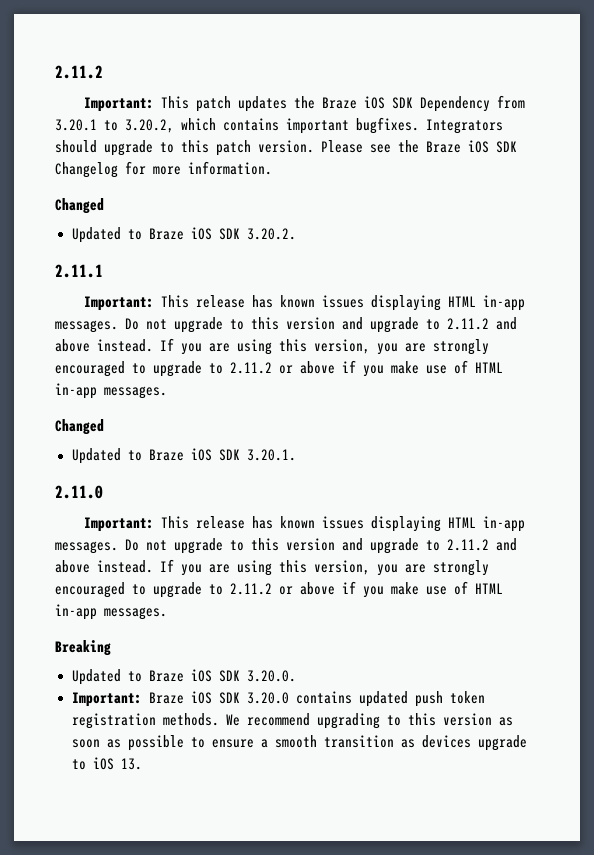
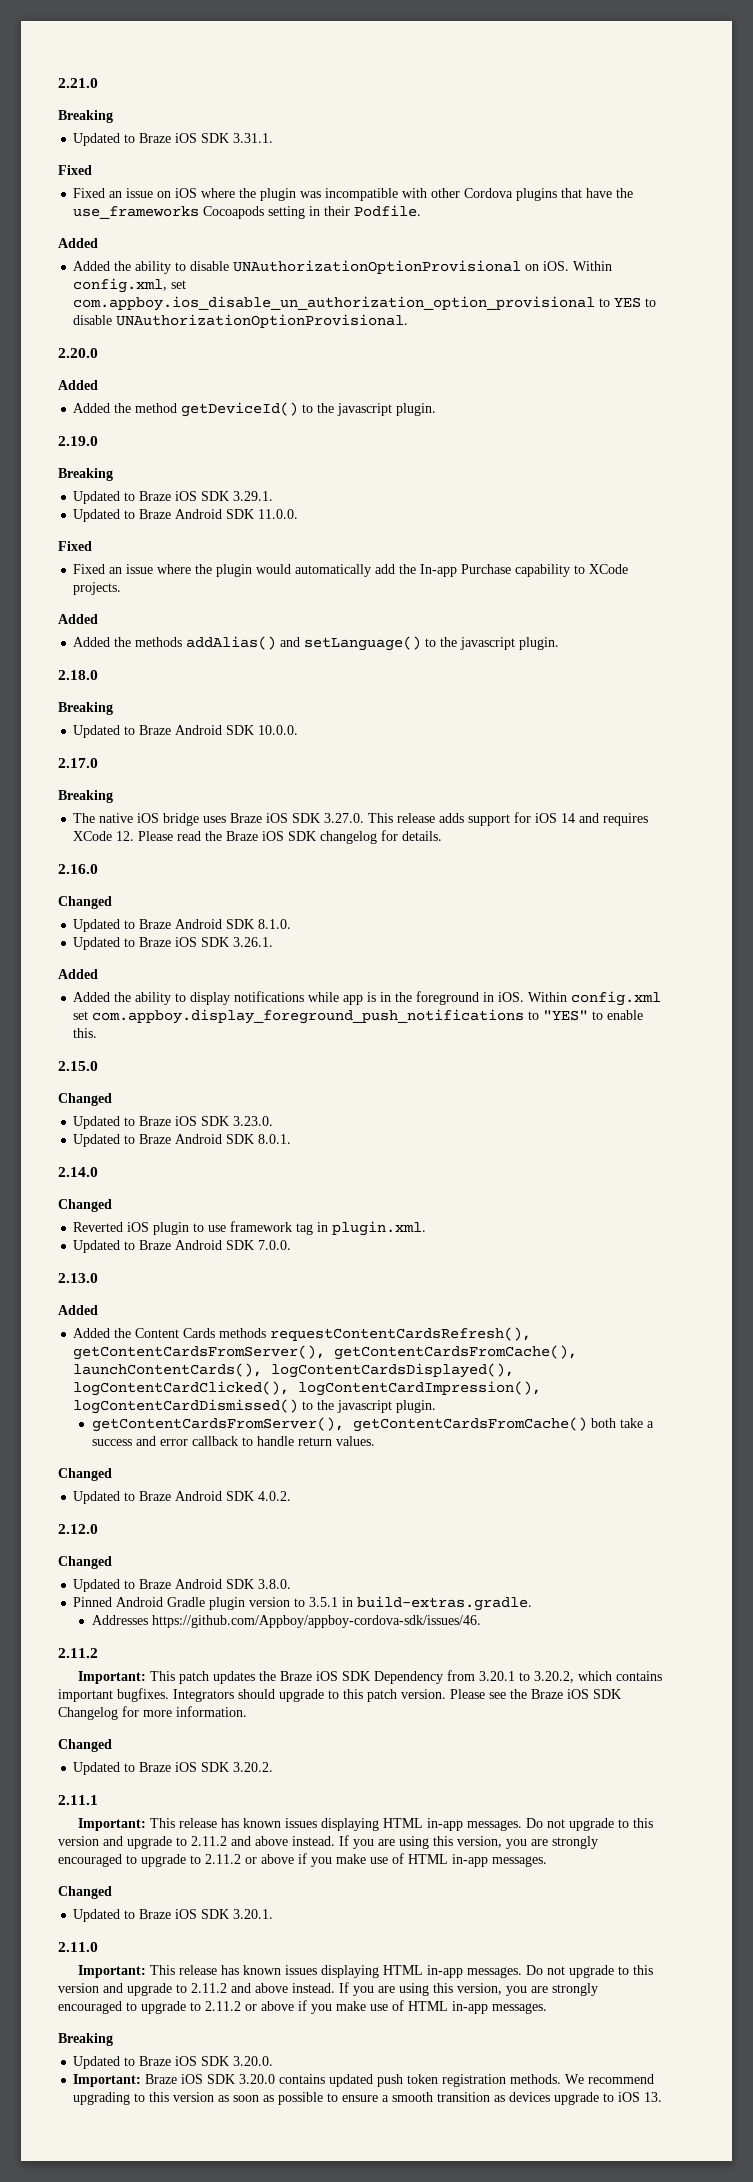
+ 2.21.0
+ Breaking
+ Updated to Braze iOS SDK 3.31.1.
+ Fixed
+ Fixed an issue on iOS where the plugin was incompatible with other Cordova plugins that have the use_frameworks Cocoapods setting in their Podfile.
+ Added
+ Added the ability to disable UNAuthorizationOptionProvisional on iOS. Within config.xml, set com.appboy.ios_disable_un_authorization_option_provisional to YES to disable UNAuthorizationOptionProvisional.
+ 2.20.0
+ Added
+ Added the method getDeviceId() to the javascript plugin.
+ 2.19.0
+ Breaking
+ Updated to Braze iOS SDK 3.29.1.
+ Updated to Braze Android SDK 11.0.0.
+ Fixed
+ Fixed an issue where the plugin would automatically add the In-app Purchase capability to XCode projects.
+ Added
+ Added the methods addAlias() and setLanguage() to the javascript plugin.
+ 2.18.0
+ Breaking
+ Updated to Braze Android SDK 10.0.0.
+ 2.17.0
+ Breaking
+ The native iOS bridge uses Braze iOS SDK 3.27.0. This release adds support for iOS 14 and requires XCode 12. Please read the Braze iOS SDK changelog for details.
+ 2.16.0
+ Changed
+ Updated to Braze Android SDK 8.1.0.
+ Updated to Braze iOS SDK 3.26.1.
+ Added
+ Added the ability to display notifications while app is in the foreground in iOS. Within config.xml set com.appboy.display_foreground_push_notifications to "YES" to enable this.
+ 2.15.0
+ Changed
+ Updated to Braze iOS SDK 3.23.0.
+ Updated to Braze Android SDK 8.0.1.
+ 2.14.0
+ Changed
+ Reverted iOS plugin to use framework tag in plugin.xml.
+ Updated to Braze Android SDK 7.0.0.
+ 2.13.0
+ Added
+ Added the Content Cards methods requestContentCardsRefresh(), getContentCardsFromServer(), getContentCardsFromCache(), launchContentCards(), logContentCardsDisplayed(), logContentCardClicked(), logContentCardImpression(), logContentCardDismissed() to the javascript plugin.
+ getContentCardsFromServer(), getContentCardsFromCache() both take a success and error callback to handle return values.
+ Changed
+ Updated to Braze Android SDK 4.0.2.
+ 2.12.0
+ Changed
+ Updated to Braze Android SDK 3.8.0.
+ Pinned Android Gradle plugin version to 3.5.1 in build-extras.gradle.
+ Addresses https://github.com/Appboy/appboy-cordova-sdk/issues/46.

